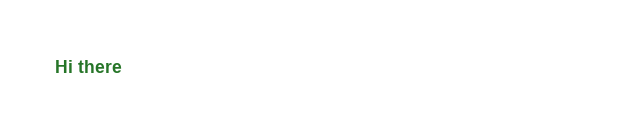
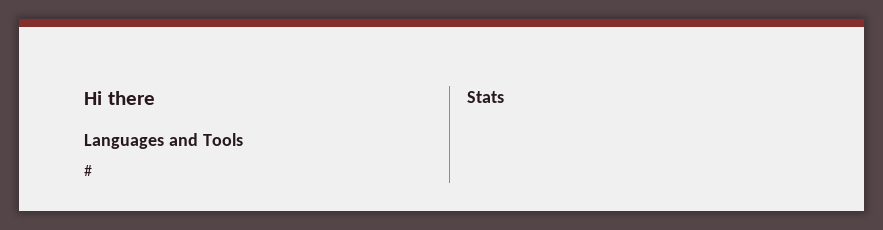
+ Languages and Tools
+ #
+ Stats

